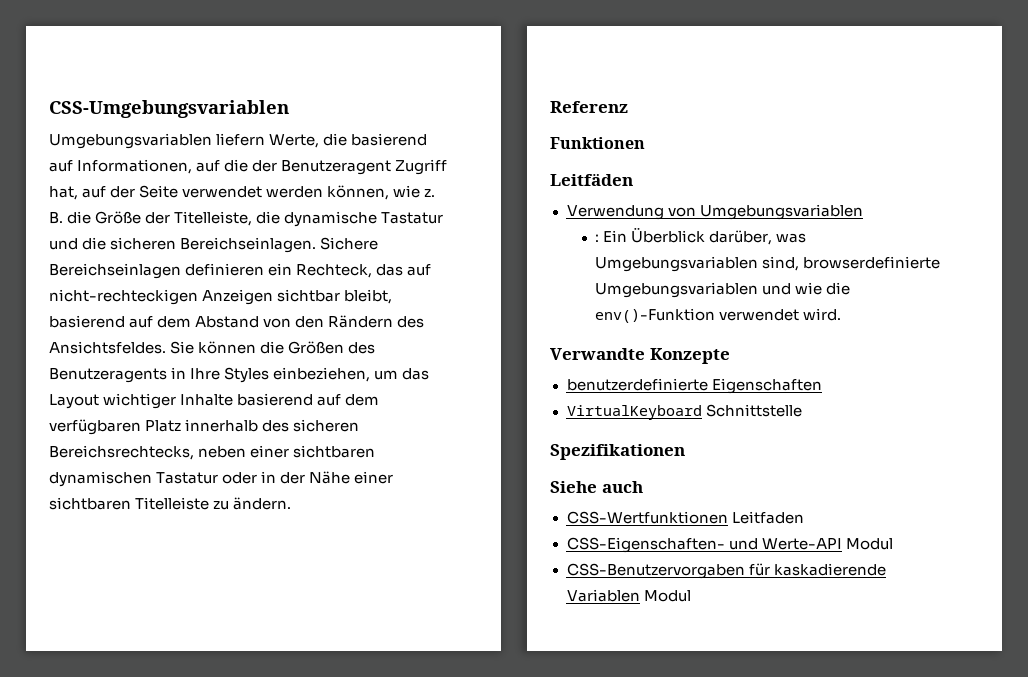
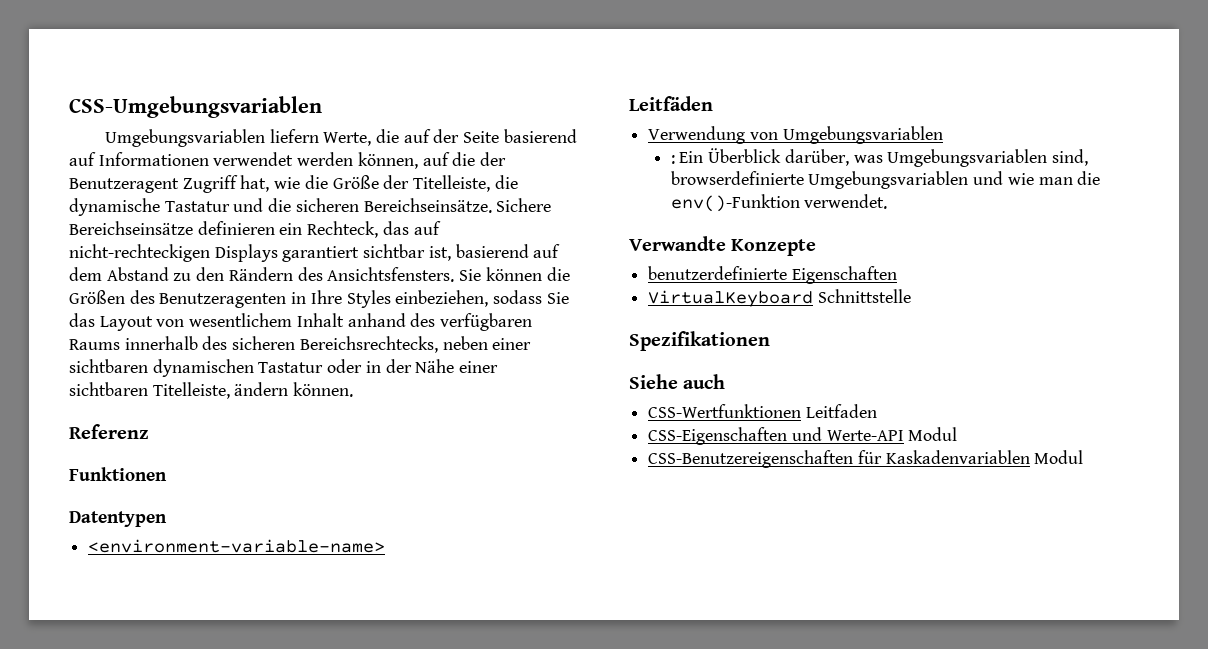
- Umgebungsvariablen liefern Werte, die basierend auf Informationen, auf die der Benutzeragent Zugriff hat, auf der Seite verwendet werden können, wie z. B. die Größe der Titelleiste, die dynamische Tastatur und die sicheren Bereichseinlagen. Sichere Bereichseinlagen definieren ein Rechteck, das auf nicht-rechteckigen Anzeigen sichtbar bleibt, basierend auf dem Abstand von den Rändern des Ansichtsfeldes.
+ Umgebungsvariablen liefern Werte, die auf der Seite basierend auf Informationen verwendet werden können, auf die der Benutzeragent Zugriff hat, wie die Größe der Titelleiste, die dynamische Tastatur und die sicheren Bereichseinsätze. Sichere Bereichseinsätze definieren ein Rechteck, das auf nicht-rechteckigen Displays garantiert sichtbar ist, basierend auf dem Abstand zu den Rändern des Ansichtsfensters.
- Sie können die Größen des Benutzeragents in Ihre Styles einbeziehen, um das Layout wichtiger Inhalte basierend auf dem verfügbaren Platz innerhalb des sicheren Bereichsrechtecks, neben einer sichtbaren dynamischen Tastatur oder in der Nähe einer sichtbaren Titelleiste zu ändern.
+ Sie können die Größen des Benutzeragenten in Ihre Styles einbeziehen, sodass Sie das Layout von wesentlichem Inhalt anhand des verfügbaren Raums innerhalb des sicheren Bereichsrechtecks, neben einer sichtbaren dynamischen Tastatur oder in der Nähe einer sichtbaren Titelleiste, ändern können.
+ Datentypen
+ <environment-variable-name>
- : Ein Überblick darüber, was Umgebungsvariablen sind, browserdefinierte Umgebungsvariablen und wie die env()-Funktion verwendet wird.
+ : Ein Überblick darüber, was Umgebungsvariablen sind, browserdefinierte Umgebungsvariablen und wie man die env()-Funktion verwendet.
- CSS-Eigenschaften- und Werte-API Modul
+ CSS-Eigenschaften und Werte-API Modul
- CSS-Benutzervorgaben für kaskadierende Variablen Modul
+ CSS-Benutzereigenschaften für Kaskadenvariablen Modul

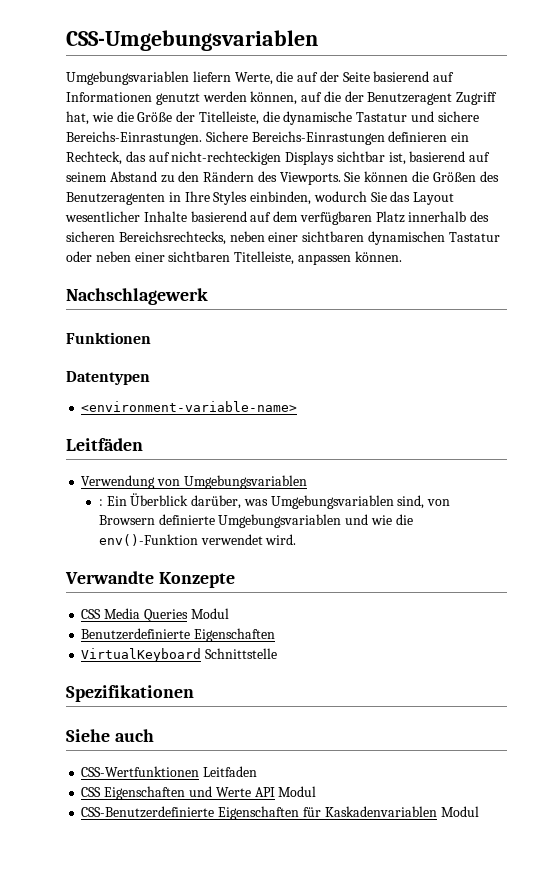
- Umgebungsvariablen liefern Werte, die auf der Seite basierend auf Informationen verwendet werden können, auf die der Benutzeragent Zugriff hat, wie die Größe der Titelleiste, die dynamische Tastatur und die sicheren Bereichseinsätze. Sichere Bereichseinsätze definieren ein Rechteck, das auf nicht-rechteckigen Displays garantiert sichtbar ist, basierend auf dem Abstand zu den Rändern des Ansichtsfensters.
+ Umgebungsvariablen liefern Werte, die auf der Seite basierend auf Informationen genutzt werden können, auf die der Benutzeragent Zugriff hat, wie die Größe der Titelleiste, die dynamische Tastatur und sichere Bereichs-Einrastungen. Sichere Bereichs-Einrastungen definieren ein Rechteck, das auf nicht-rechteckigen Displays sichtbar ist, basierend auf seinem Abstand zu den Rändern des Viewports.
- Sie können die Größen des Benutzeragenten in Ihre Styles einbeziehen, sodass Sie das Layout von wesentlichem Inhalt anhand des verfügbaren Raums innerhalb des sicheren Bereichsrechtecks, neben einer sichtbaren dynamischen Tastatur oder in der Nähe einer sichtbaren Titelleiste, ändern können.
+ Sie können die Größen des Benutzeragenten in Ihre Styles einbinden, wodurch Sie das Layout wesentlicher Inhalte basierend auf dem verfügbaren Platz innerhalb des sicheren Bereichsrechtecks, neben einer sichtbaren dynamischen Tastatur oder neben einer sichtbaren Titelleiste, anpassen können.
- Referenz
+ Nachschlagewerk
- : Ein Überblick darüber, was Umgebungsvariablen sind, browserdefinierte Umgebungsvariablen und wie man die env()-Funktion verwendet.
+ : Ein Überblick darüber, was Umgebungsvariablen sind, von Browsern definierte Umgebungsvariablen und wie die env()-Funktion verwendet wird.
- benutzerdefinierte Eigenschaften
+ CSS Media Queries Modul
+ Benutzerdefinierte Eigenschaften
- CSS-Eigenschaften und Werte-API Modul
- CSS-Benutzereigenschaften für Kaskadenvariablen Modul
+ CSS Eigenschaften und Werte API Modul
+ CSS-Benutzerdefinierte Eigenschaften für Kaskadenvariablen Modul

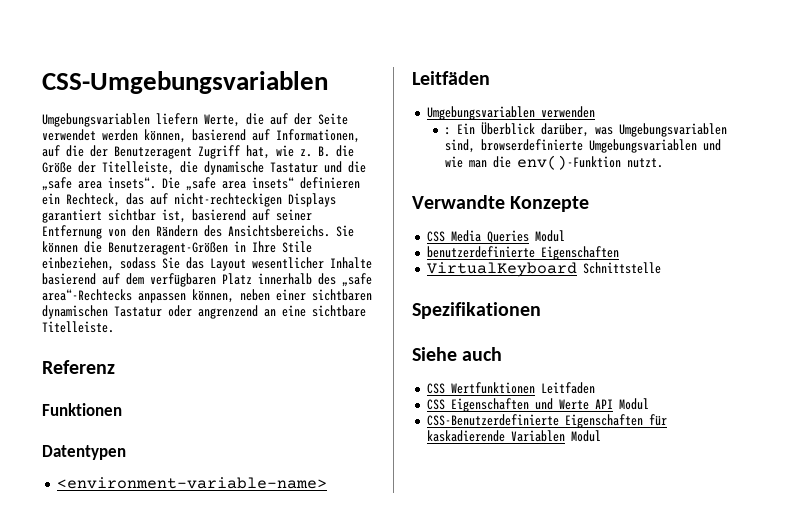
- Umgebungsvariablen liefern Werte, die auf der Seite basierend auf Informationen genutzt werden können, auf die der Benutzeragent Zugriff hat, wie die Größe der Titelleiste, die dynamische Tastatur und sichere Bereichs-Einrastungen. Sichere Bereichs-Einrastungen definieren ein Rechteck, das auf nicht-rechteckigen Displays sichtbar ist, basierend auf seinem Abstand zu den Rändern des Viewports.
+ Umgebungsvariablen liefern Werte, die auf der Seite verwendet werden können, basierend auf Informationen, auf die der Benutzeragent Zugriff hat, wie z. B. die Größe der Titelleiste, die dynamische Tastatur und die „safe area insets“. Die „safe area insets“ definieren ein Rechteck, das auf nicht-rechteckigen Displays garantiert sichtbar ist, basierend auf seiner Entfernung von den Rändern des Ansichtsbereichs.
- Sie können die Größen des Benutzeragenten in Ihre Styles einbinden, wodurch Sie das Layout wesentlicher Inhalte basierend auf dem verfügbaren Platz innerhalb des sicheren Bereichsrechtecks, neben einer sichtbaren dynamischen Tastatur oder neben einer sichtbaren Titelleiste, anpassen können.
- Nachschlagewerk
+ Sie können die Benutzeragent-Größen in Ihre Stile einbeziehen, sodass Sie das Layout wesentlicher Inhalte basierend auf dem verfügbaren Platz innerhalb des „safe area“-Rechtecks anpassen können, neben einer sichtbaren dynamischen Tastatur oder angrenzend an eine sichtbare Titelleiste.
+ Referenz
- Verwendung von Umgebungsvariablen
+ Umgebungsvariablen verwenden
- : Ein Überblick darüber, was Umgebungsvariablen sind, von Browsern definierte Umgebungsvariablen und wie die env()-Funktion verwendet wird.
+ : Ein Überblick darüber, was Umgebungsvariablen sind, browserdefinierte Umgebungsvariablen und wie man die env()-Funktion nutzt.
- Benutzerdefinierte Eigenschaften
+ benutzerdefinierte Eigenschaften
- CSS-Wertfunktionen Leitfaden
+ CSS Wertfunktionen Leitfaden
- CSS-Benutzerdefinierte Eigenschaften für Kaskadenvariablen Modul
+ CSS-Benutzerdefinierte Eigenschaften für kaskadierende Variablen Modul

